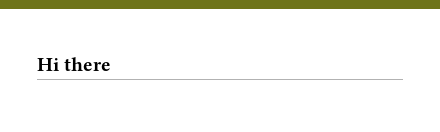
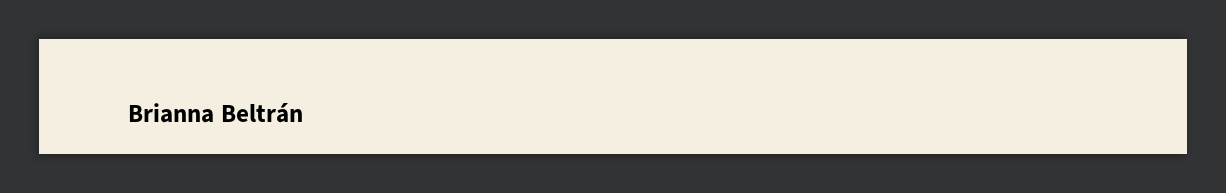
- Hi there
+ Brianna Beltrán

